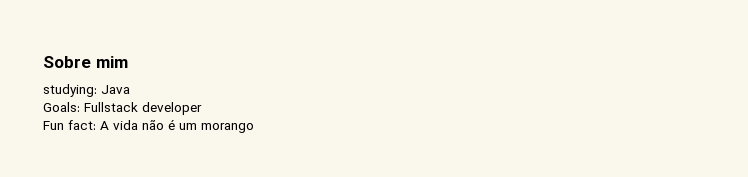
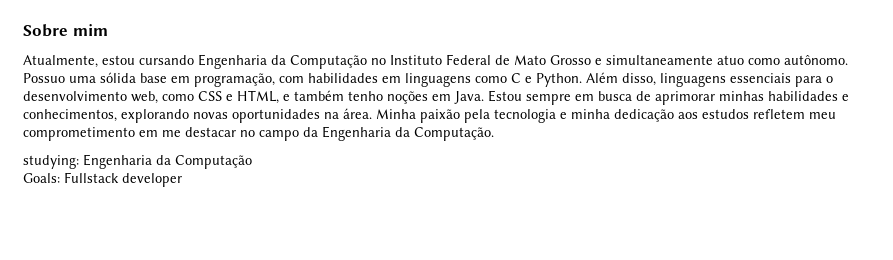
- studying: Java
+ Atualmente, estou cursando Engenharia da Computação no Instituto Federal de Mato Grosso e simultaneamente atuo como autônomo. Possuo uma sólida base em programação, com habilidades em linguagens como C e Python. Além disso, linguagens essenciais para o desenvolvimento web, como CSS e HTML, e também tenho noções em Java. Estou sempre em busca de aprimorar minhas habilidades e conhecimentos, explorando novas oportunidades na área. Minha paixão pela tecnologia e minha dedicação aos estudos refletem meu comprometimento em me destacar no campo da Engenharia da Computação.
+ studying: Engenharia da Computação
  Goals: Fullstack developer
- Fun fact: A vida não é um morango

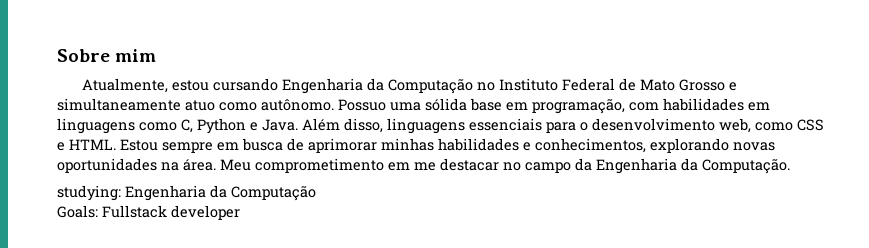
- Possuo uma sólida base em programação, com habilidades em linguagens como C e Python.
+ Possuo uma sólida base em programação, com habilidades em linguagens como C, Python e Java.
- Além disso, linguagens essenciais para o desenvolvimento web, como CSS e HTML, e também tenho noções em Java.
+ Além disso, linguagens essenciais para o desenvolvimento web, como CSS e HTML.
- Minha paixão pela tecnologia e minha dedicação aos estudos refletem meu comprometimento em me destacar no campo da Engenharia da Computação.
+ Meu comprometimento em me destacar no campo da Engenharia da Computação.

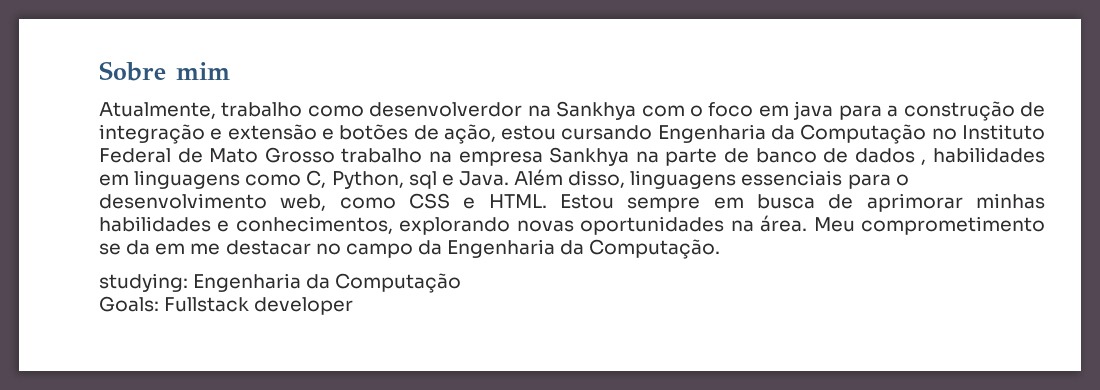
- Atualmente, estou cursando Engenharia da Computação no Instituto Federal de Mato Grosso e simultaneamente atuo como autônomo. Possuo uma sólida base em programação, com habilidades em linguagens como C, Python e Java.
+ Atualmente, trabalho como desenvolverdor na Sankhya com o foco em java para a construção de integração e extensão e botões de ação, estou cursando Engenharia da Computação no Instituto Federal de Mato Grosso trabalho na empresa Sankhya na parte de banco de dados , habilidades em linguagens como C, Python, sql e Java.
- Meu comprometimento em me destacar no campo da Engenharia da Computação.
+ Meu comprometimento se da em me destacar no campo da Engenharia da Computação.

